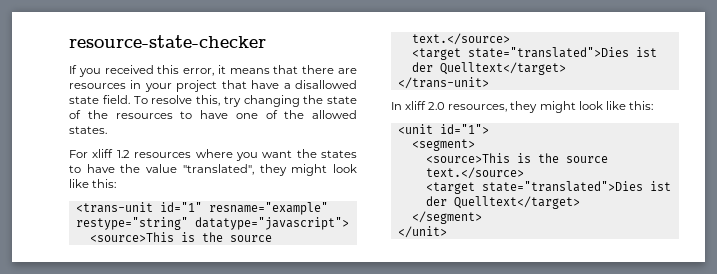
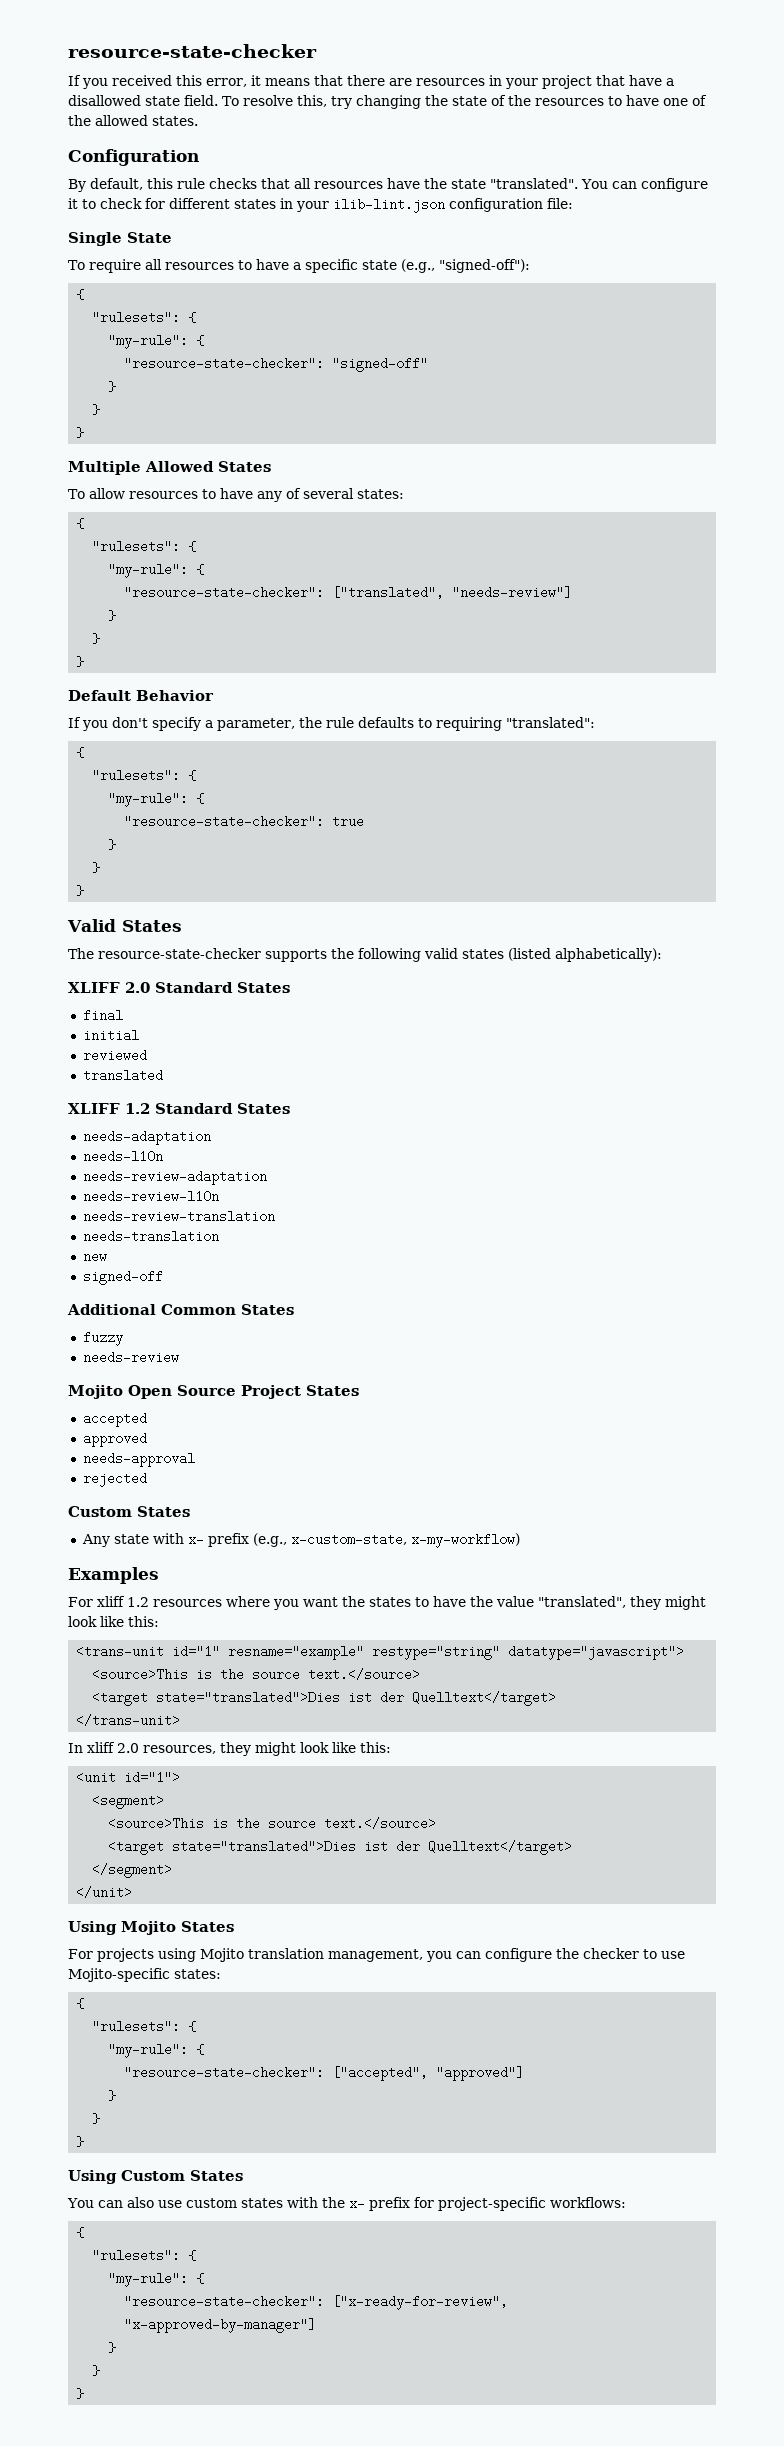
+ Configuration
+ By default, this rule checks that all resources have the state "translated". You can configure it to check for different states in your ilib-lint.json configuration file:
+ Single State
+ To require all resources to have a specific state (e.g., "signed-off"):
+ {
+ "rulesets": {
+ "my-rule": {
+ "resource-state-checker": "signed-off"
+ }
+ }
+ }
+ Multiple Allowed States
+ To allow resources to have any of several states:
+ {
+ "rulesets": {
+ "my-rule": {
+ "resource-state-checker": ["translated", "needs-review"]
+ }
+ }
+ }
+ Default Behavior
+ If you don't specify a parameter, the rule defaults to requiring "translated":
+ {
+ "rulesets": {
+ "my-rule": {
+ "resource-state-checker": true
+ }
+ }
+ }
+ Valid States
+ The resource-state-checker supports the following valid states (listed alphabetically):
+ XLIFF 2.0 Standard States
+ final
+ initial
+ reviewed
+ translated
+ XLIFF 1.2 Standard States
+ needs-adaptation
+ needs-l10n
+ needs-review-adaptation
+ needs-review-l10n
+ needs-review-translation
+ needs-translation
+ new
+ signed-off
+ Additional Common States
+ fuzzy
+ needs-review
+ Mojito Open Source Project States
+ accepted
+ approved
+ needs-approval
+ rejected
+ Custom States
+ Any state with x- prefix (e.g., x-custom-state, x-my-workflow)
+ Examples
+ Using Mojito States
+ For projects using Mojito translation management, you can configure the checker to use Mojito-specific states:
+ {
+ "rulesets": {
+ "my-rule": {
+ "resource-state-checker": ["accepted", "approved"]
+ }
+ }
+ }
+ Using Custom States
+ You can also use custom states with the x- prefix for project-specific workflows:
+ {
+ "rulesets": {
+ "my-rule": {
+ "resource-state-checker": ["x-ready-for-review", "x-approved-by-manager"]
+ }
+ }
+ }

